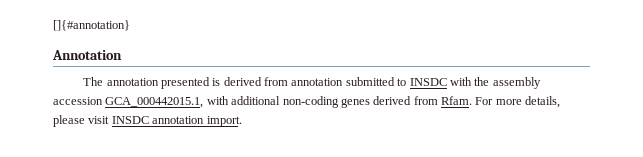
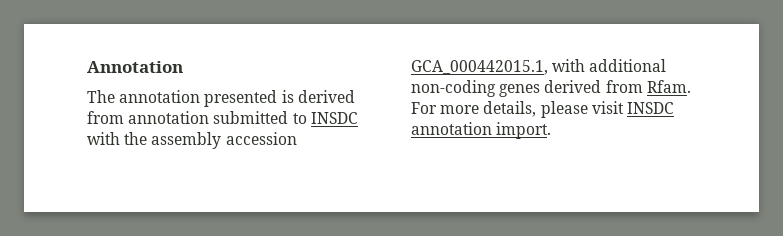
- []{#annotation}

